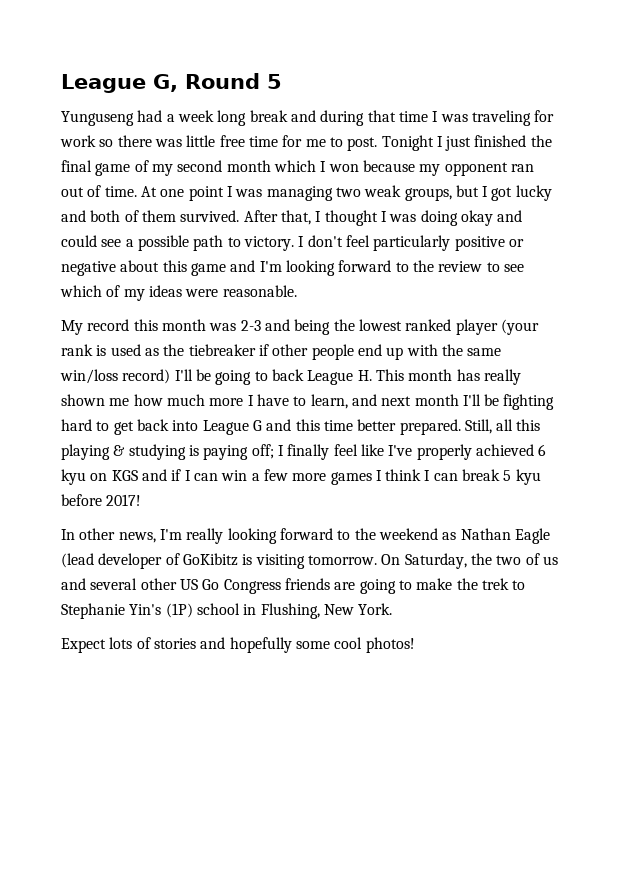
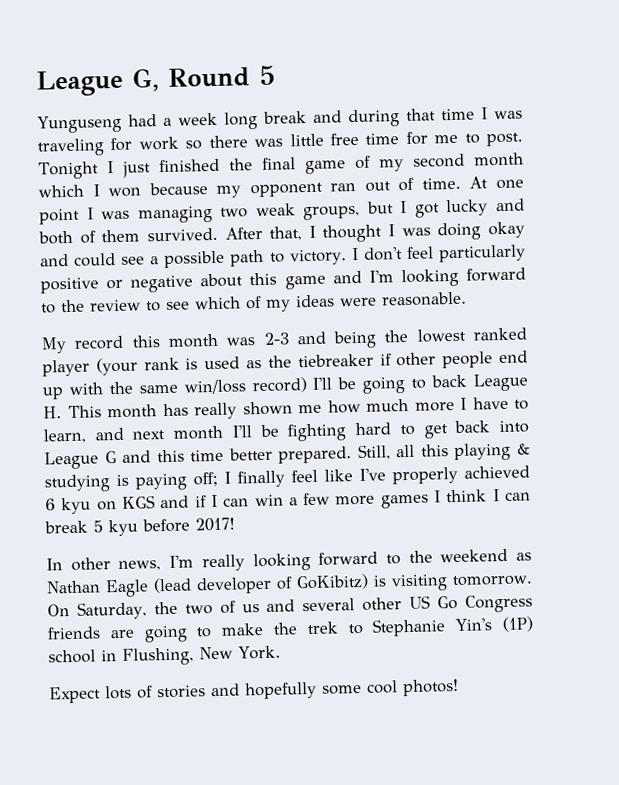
- In other news, I'm really looking forward to the weekend as Nathan Eagle (lead developer of GoKibitz is visiting tomorrow.
+ In other news, I'm really looking forward to the weekend as Nathan Eagle (lead developer of GoKibitz) is visiting tomorrow.

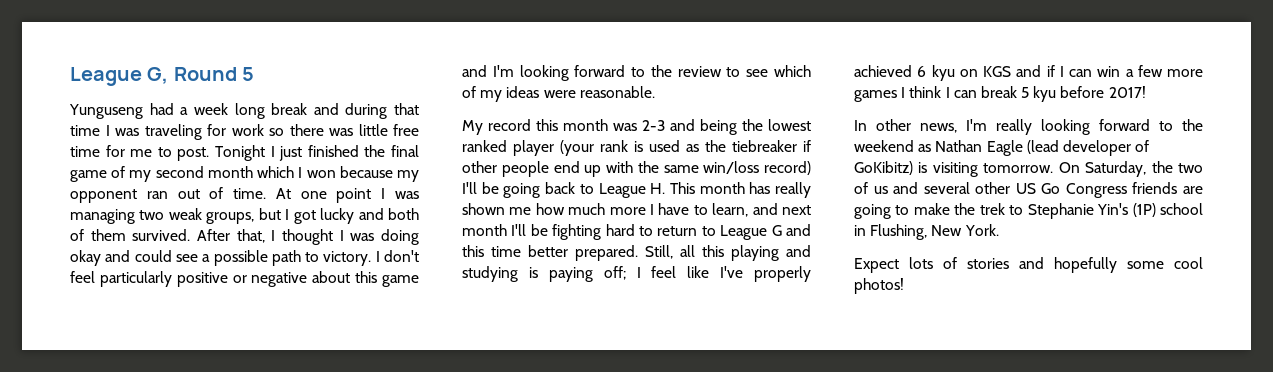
- My record this month was 2-3 and being the lowest ranked player (your rank is used as the tiebreaker if other people end up with the same win/loss record) I'll be going to back League H. This month has really shown me how much more I have to learn, and next month I'll be fighting hard to get back into League G and this time better prepared.
+ My record this month was 2-3 and being the lowest ranked player (your rank is used as the tiebreaker if other people end up with the same win/loss record) I'll be going back to League H. This month has really shown me how much more I have to learn, and next month I'll be fighting hard to return to League G and this time better prepared.
- Still, all this playing & studying is paying off; I finally feel like I've properly achieved 6 kyu on KGS and if I can win a few more games I think I can break 5 kyu before 2017!
+ Still, all this playing and studying is paying off; I feel like I've properly achieved 6 kyu on KGS and if I can win a few more games I think I can break 5 kyu before 2017!

